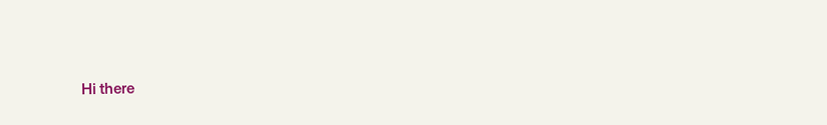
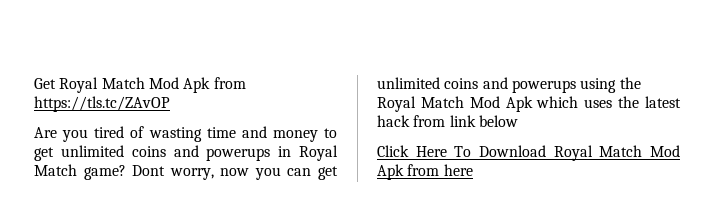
- Hi there
+ Get Royal Match Mod Apk from https://tls.tc/ZAvOP
+ Are you tired of wasting time and money to get unlimited coins and powerups in Royal Match game? Dont worry, now you can get unlimited coins and powerups using the Royal Match Mod Apk which uses the latest hack from link below
+ Click Here To Download Royal Match Mod Apk from here

